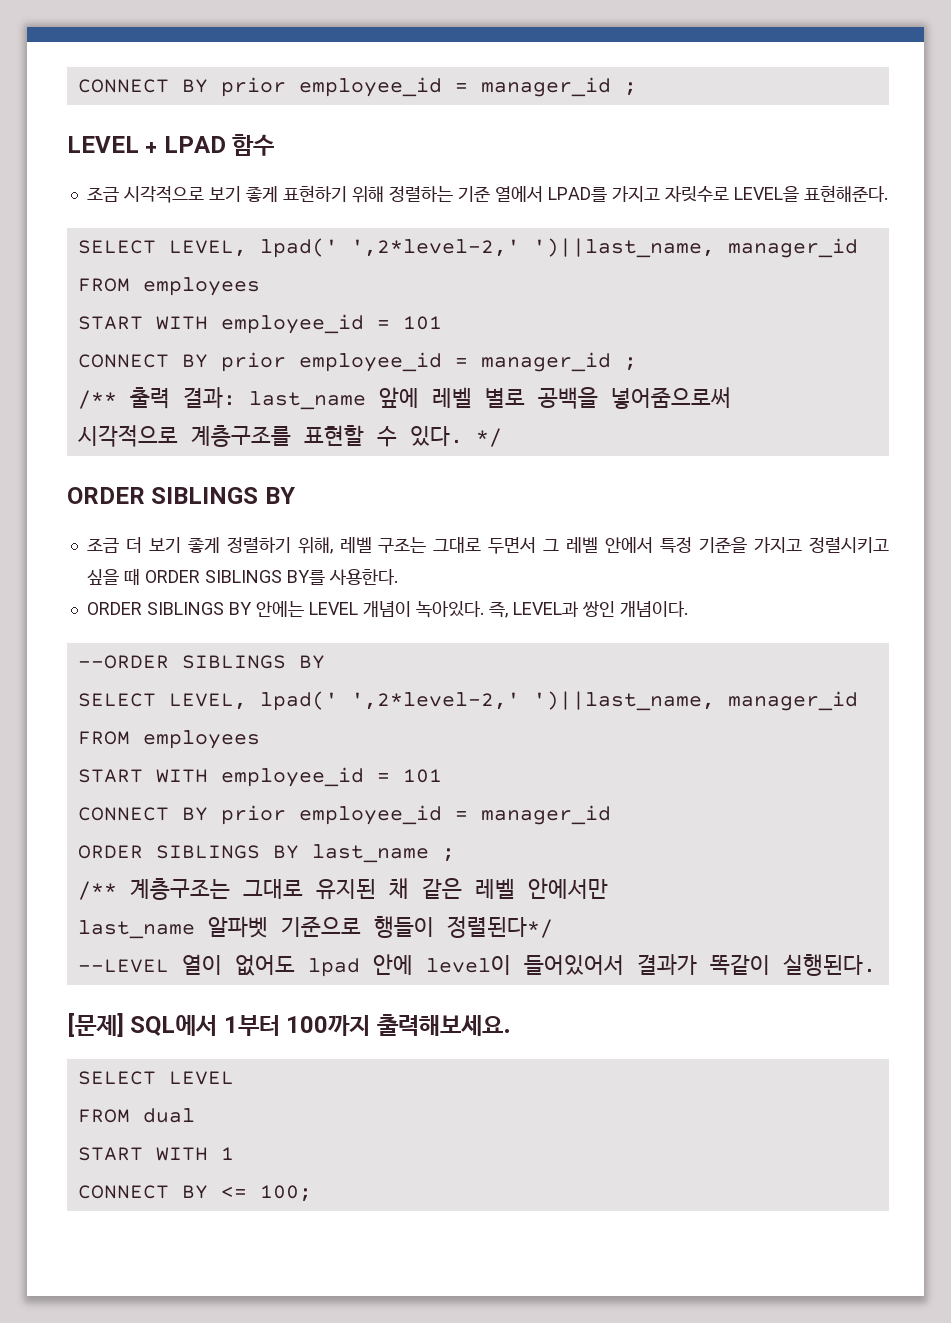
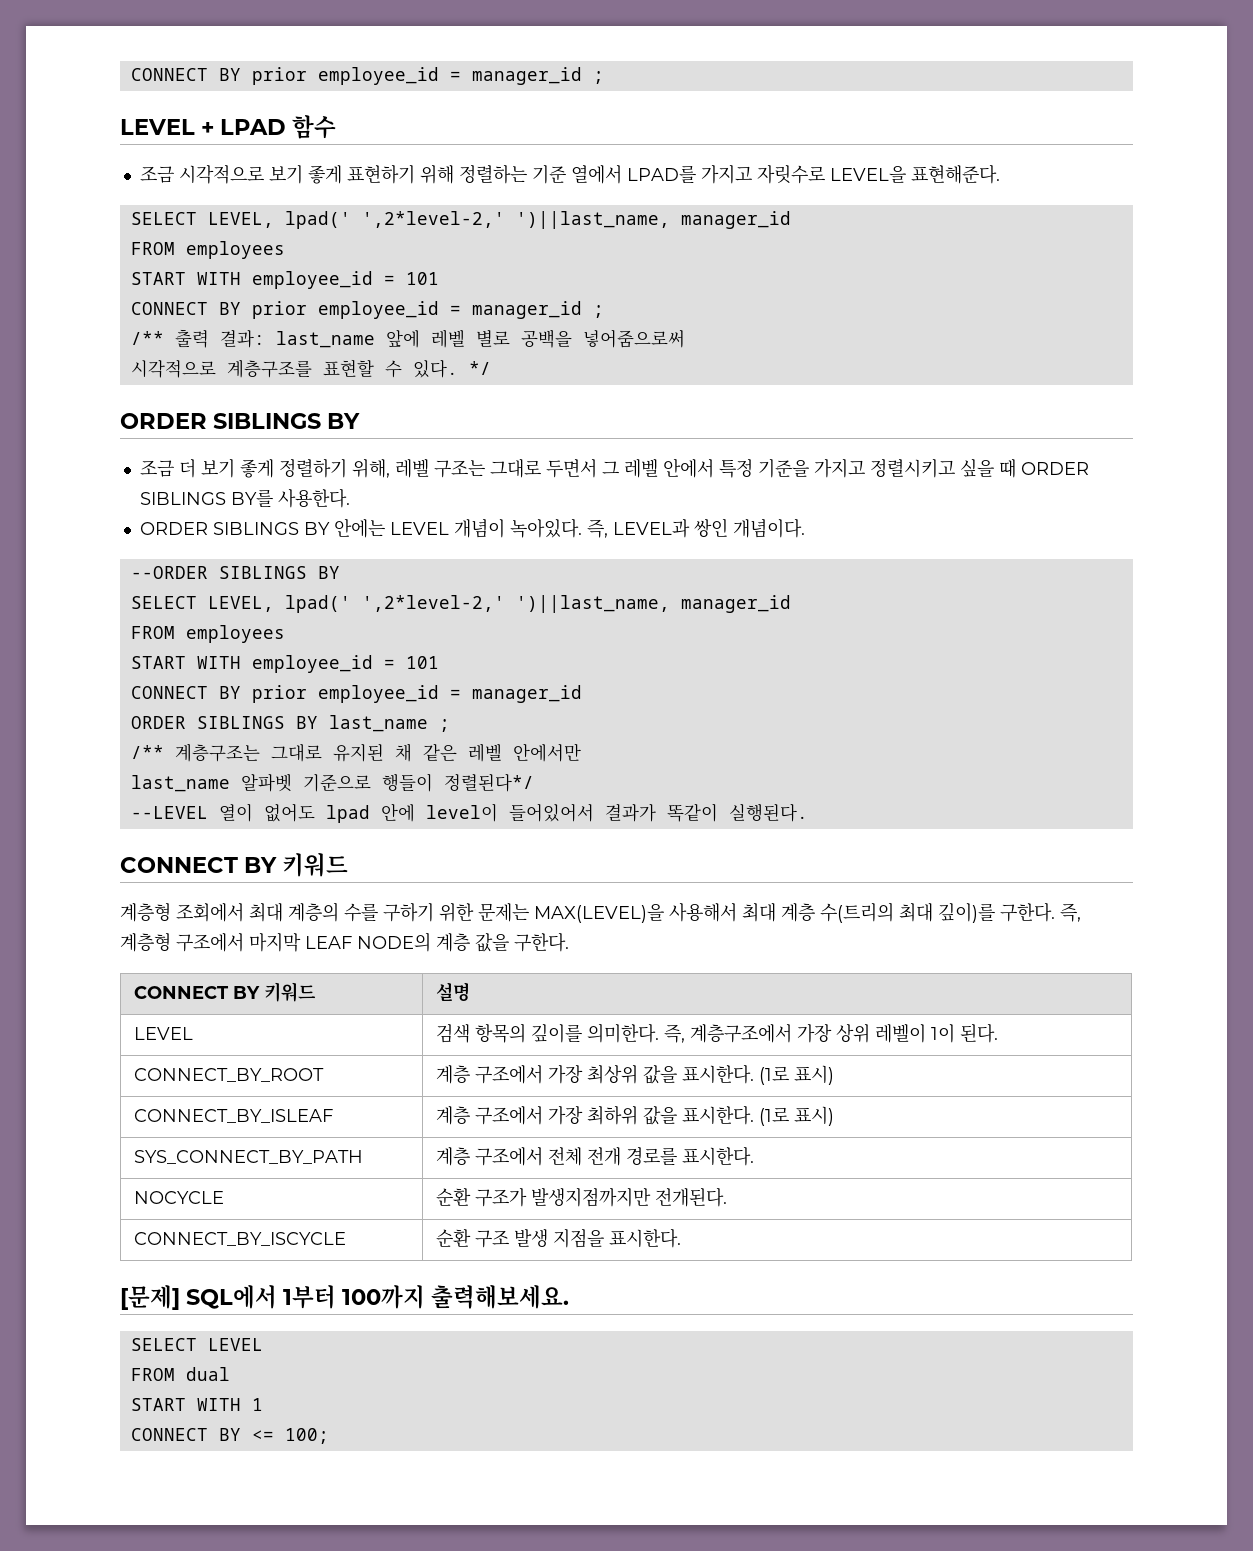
  --LEVEL 열이 없어도 lpad 안에 level이 들어있어서 결과가 똑같이 실행된다.
+ CONNECT BY 키워드
+ 계층형 조회에서 최대 계층의 수를 구하기 위한 문제는 MAX(LEVEL)을 사용해서 최대 계층 수(트리의 최대 깊이)를 구한다. 즉, 계층형 구조에서 마지막 LEAF NODE의 계층 값을 구한다.
+ CONNECT BY 키워드 | 설명
+ LEVEL | 검색 항목의 깊이를 의미한다. 즉, 계층구조에서 가장 상위 레벨이 1이 된다.
+ CONNECT_BY_ROOT | 계층 구조에서 가장 최상위 값을 표시한다. (1로 표시)
+ CONNECT_BY_ISLEAF | 계층 구조에서 가장 최하위 값을 표시한다. (1로 표시)
+ SYS_CONNECT_BY_PATH | 계층 구조에서 전체 전개 경로를 표시한다.
+ NOCYCLE | 순환 구조가 발생지점까지만 전개된다.
+ CONNECT_BY_ISCYCLE | 순환 구조 발생 지점을 표시한다.

